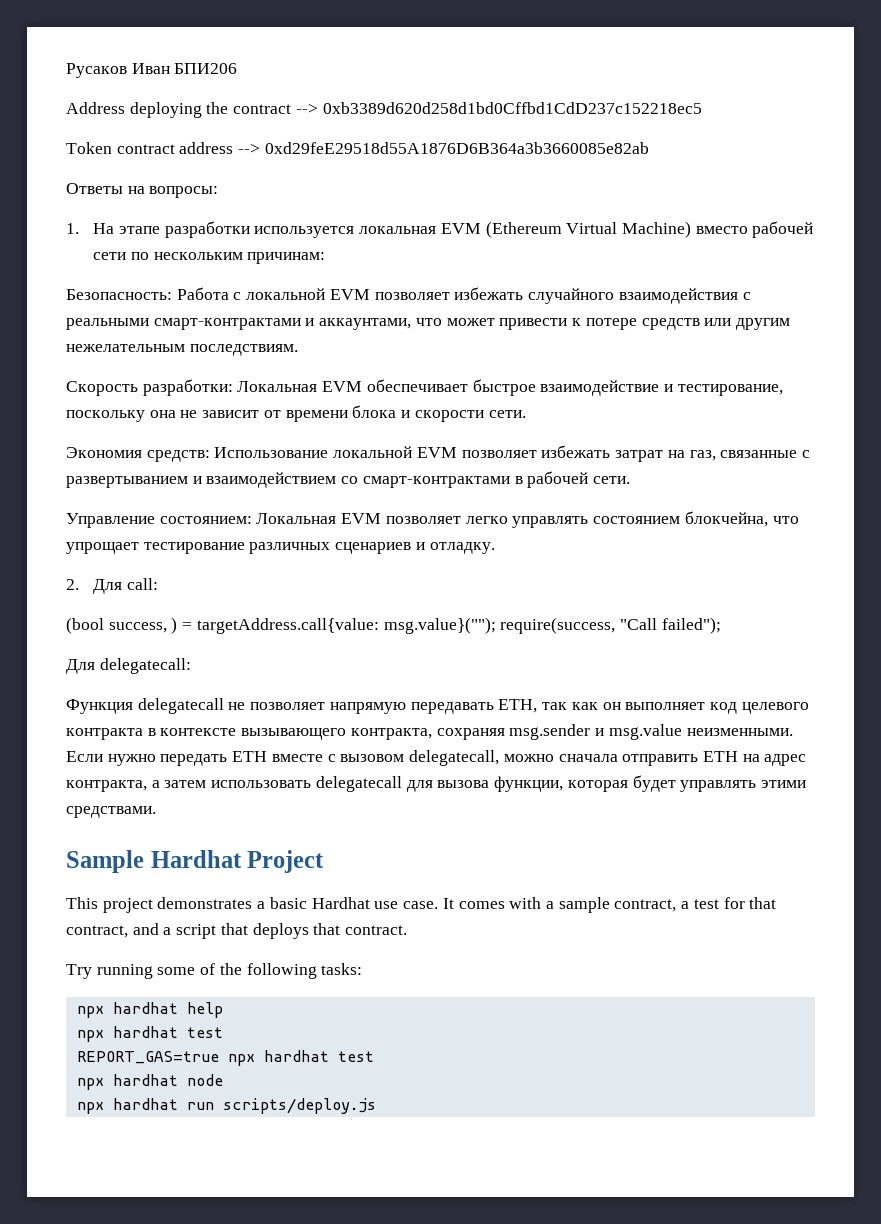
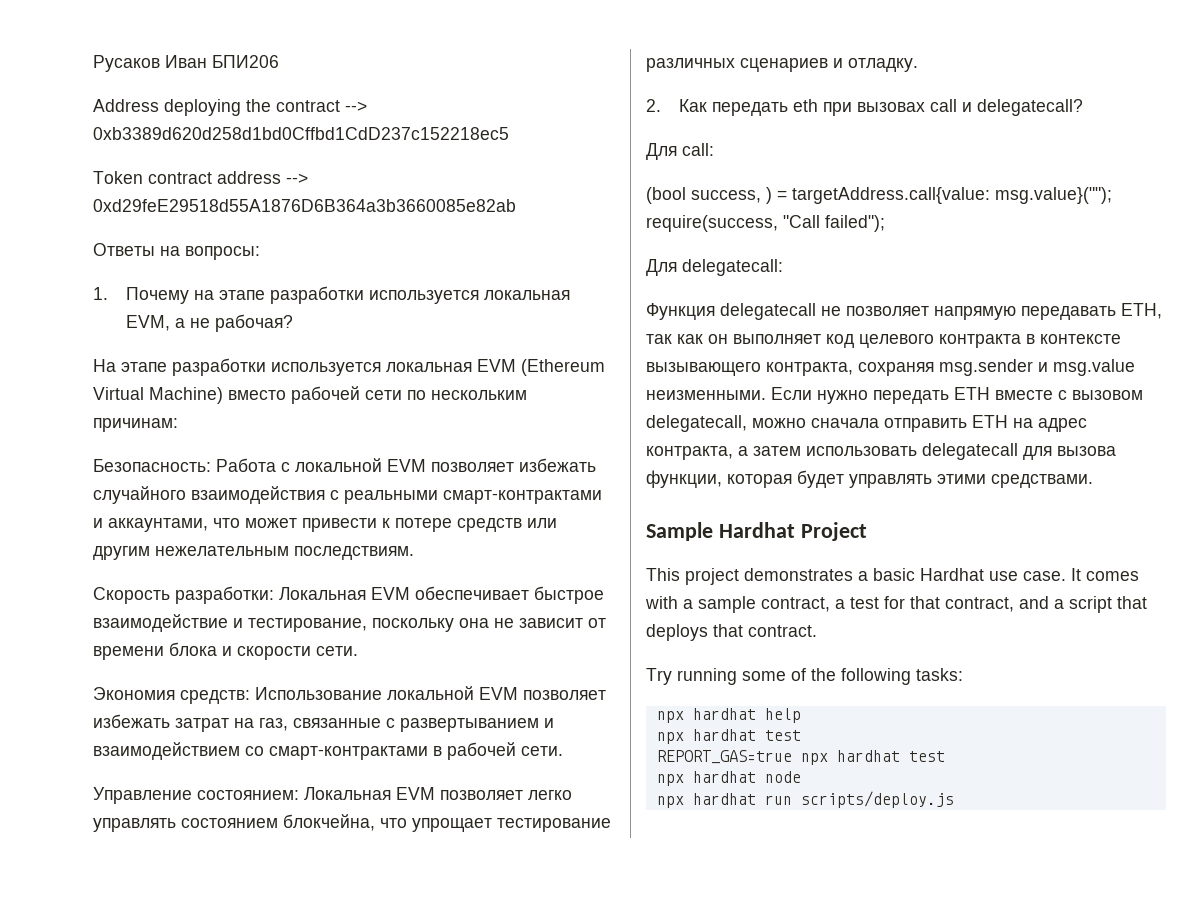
- 1. На этапе разработки используется локальная EVM (Ethereum Virtual Machine) вместо рабочей сети по нескольким причинам:
+ 1. Почему на этапе разработки используется локальная EVM, а не рабочая?
+ На этапе разработки используется локальная EVM (Ethereum Virtual Machine) вместо рабочей сети по нескольким причинам:
- 2. Для call:
+ 2. Как передать eth при вызовах call и delegatecall?
+ Для call:

